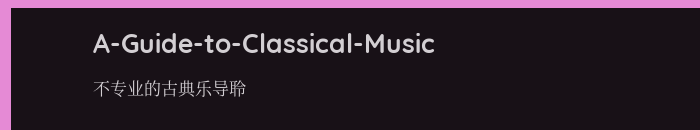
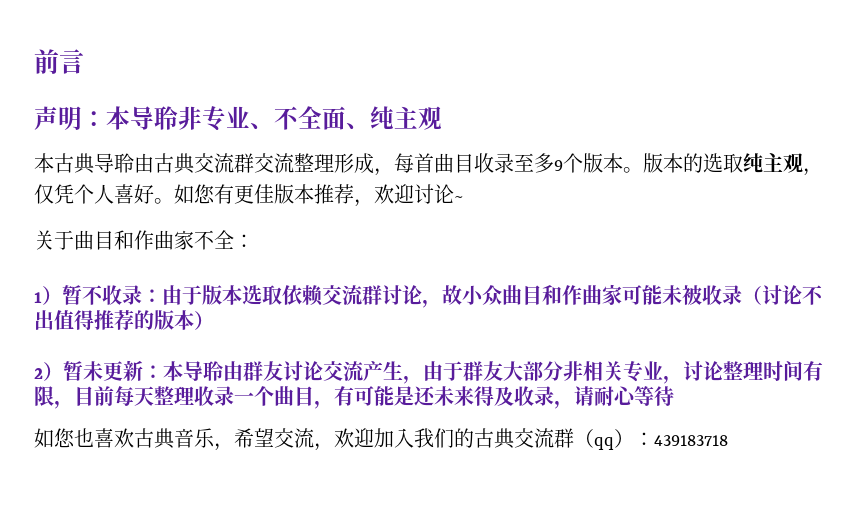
- A-Guide-to-Classical-Music
- 不专业的古典乐导聆
+ 前言
+ 声明：本导聆非专业、不全面、纯主观
+ 本古典导聆由古典交流群交流整理形成，每首曲目收录至多9个版本。版本的选取纯主观，仅凭个人喜好。如您有更佳版本推荐，欢迎讨论~
+ 关于曲目和作曲家不全：
+ 1）暂不收录：由于版本选取依赖交流群讨论，故小众曲目和作曲家可能未被收录（讨论不出值得推荐的版本）
+ 2）暂未更新：本导聆由群友讨论交流产生，由于群友大部分非相关专业，讨论整理时间有限，目前每天整理收录一个曲目，有可能是还未来得及收录，请耐心等待
+ 如您也喜欢古典音乐，希望交流，欢迎加入我们的古典交流群（qq）：439183718

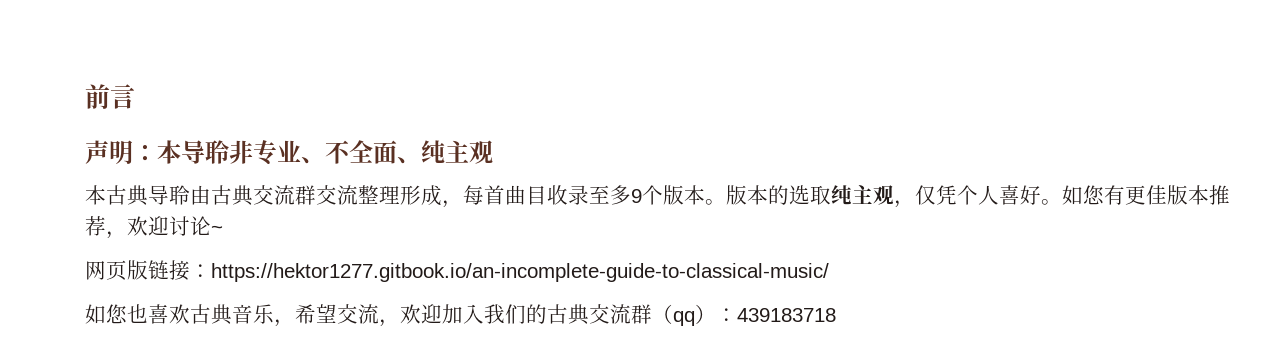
- 关于曲目和作曲家不全：
- 1）暂不收录：由于版本选取依赖交流群讨论，故小众曲目和作曲家可能未被收录（讨论不出值得推荐的版本）
- 2）暂未更新：本导聆由群友讨论交流产生，由于群友大部分非相关专业，讨论整理时间有限，目前每天整理收录一个曲目，有可能是还未来得及收录，请耐心等待
+ 网页版链接：https://hektor1277.gitbook.io/an-incomplete-guide-to-classical-music/

